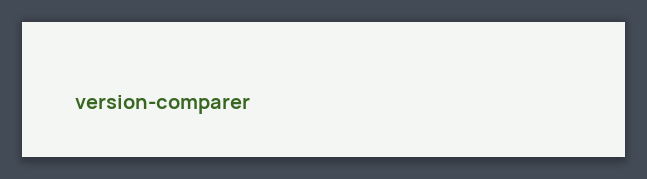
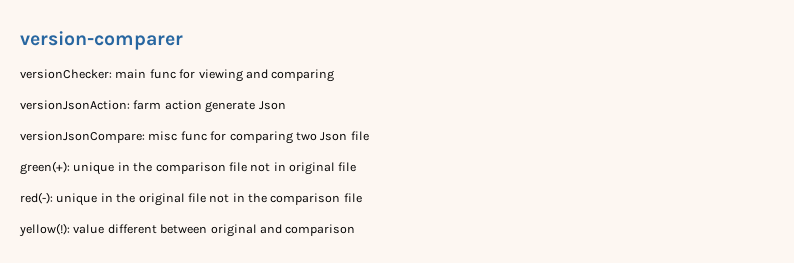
+ versionChecker: main func for viewing and comparing
+ versionJsonAction: farm action generate Json
+ versionJsonCompare: misc func for comparing two Json file
+ green(+): unique in the comparison file not in original file
+ red(-): unique in the original file not in the comparison file
+ yellow(!): value different between original and comparison

